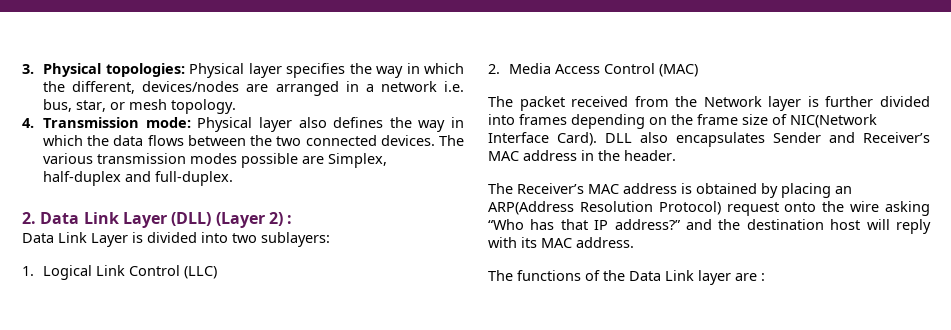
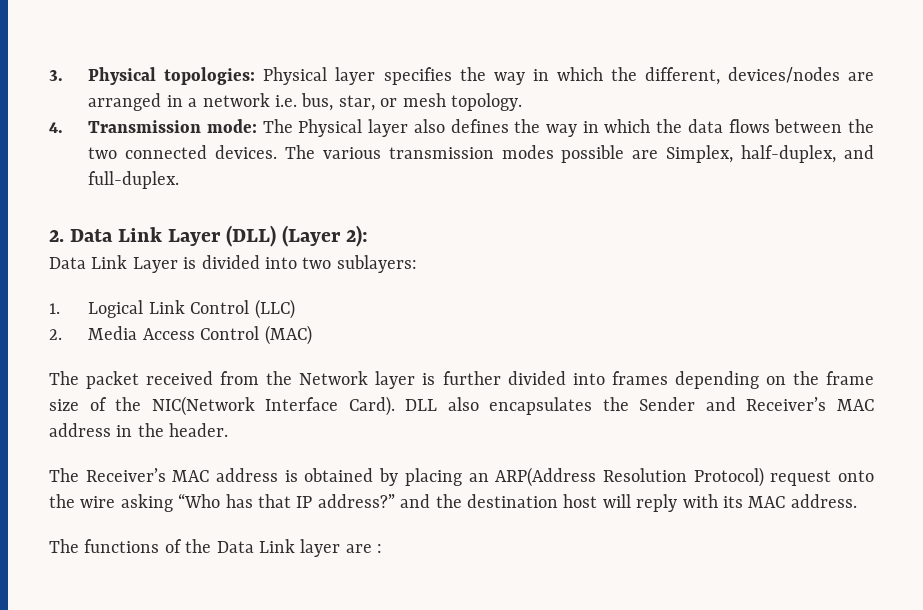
- 4. Transmission mode: Physical layer also defines the way in which the data flows between the two connected devices.
+ 4. Transmission mode: The Physical layer also defines the way in which the data flows between the two connected devices.
- The various transmission modes possible are Simplex, half-duplex and full-duplex.
+ The various transmission modes possible are Simplex, half-duplex, and full-duplex.
- 2. Data Link Layer (DLL) (Layer 2) :
+ 2. Data Link Layer (DLL) (Layer 2):
- The packet received from the Network layer is further divided into frames depending on the frame size of NIC(Network Interface Card).
+ The packet received from the Network layer is further divided into frames depending on the frame size of the NIC(Network Interface Card).
- DLL also encapsulates Sender and Receiver’s MAC address in the header.
+ DLL also encapsulates the Sender and Receiver’s MAC address in the header.

